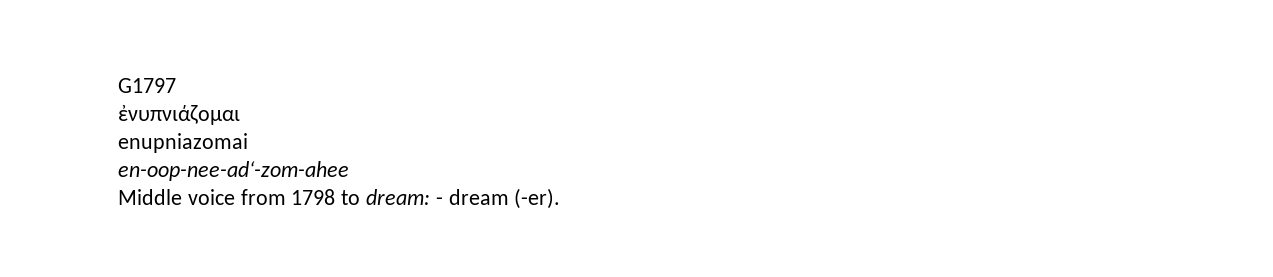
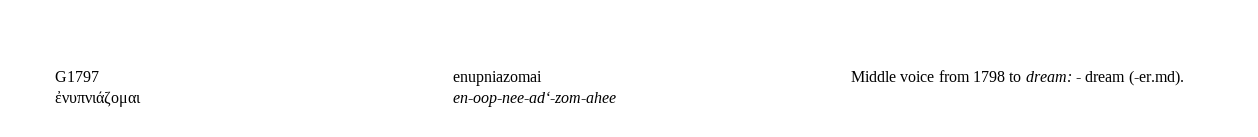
- Middle voice from 1798 to dream: - dream (-er).
+ Middle voice from 1798 to dream: - dream (-er.md).

